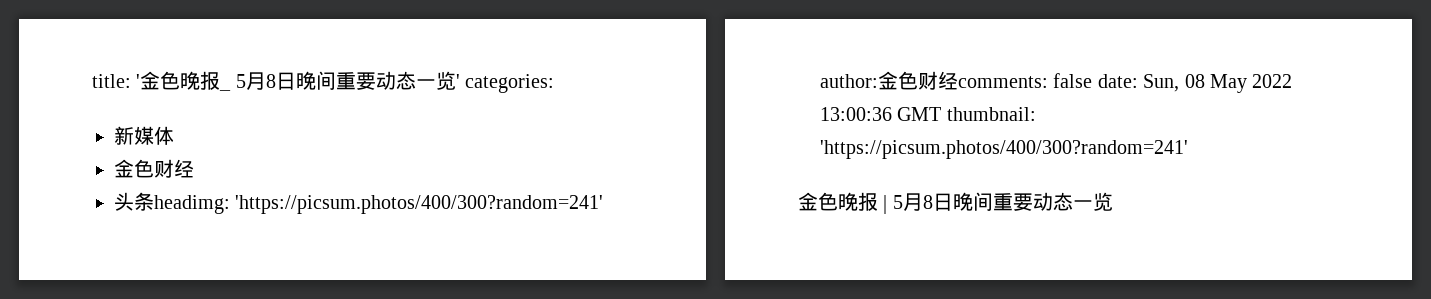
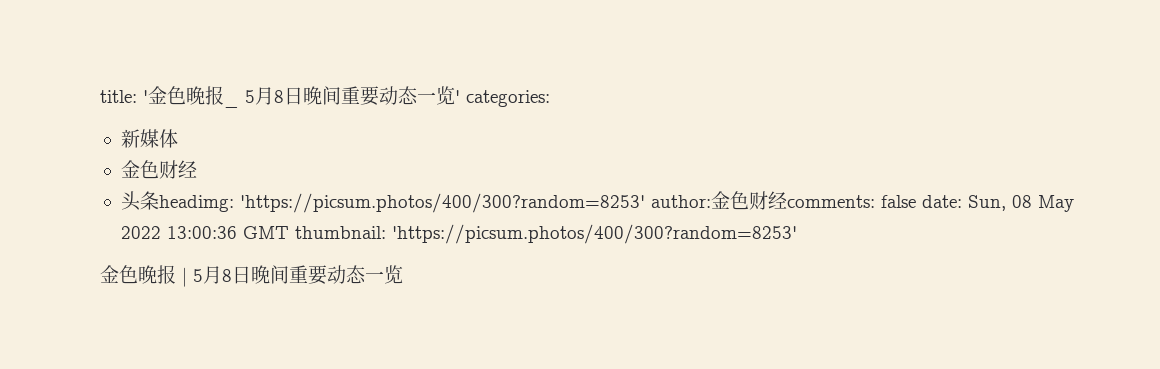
- 头条headimg: 'https://picsum.photos/400/300?random=241' author:金色财经comments: false date: Sun, 08 May 2022 13:00:36 GMT thumbnail: 'https://picsum.photos/400/300?random=241'
+ 头条headimg: 'https://picsum.photos/400/300?random=8253' author:金色财经comments: false date: Sun, 08 May 2022 13:00:36 GMT thumbnail: 'https://picsum.photos/400/300?random=8253'

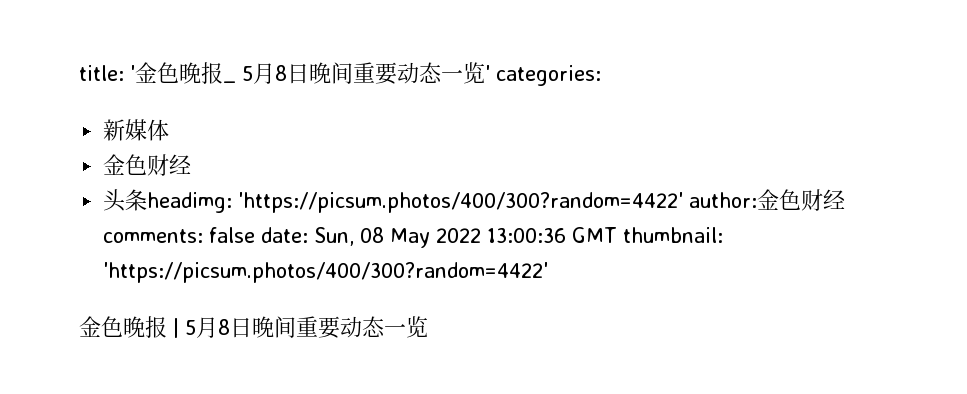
- 头条headimg: 'https://picsum.photos/400/300?random=8253' author:金色财经comments: false date: Sun, 08 May 2022 13:00:36 GMT thumbnail: 'https://picsum.photos/400/300?random=8253'
+ 头条headimg: 'https://picsum.photos/400/300?random=4422' author:金色财经comments: false date: Sun, 08 May 2022 13:00:36 GMT thumbnail: 'https://picsum.photos/400/300?random=4422'

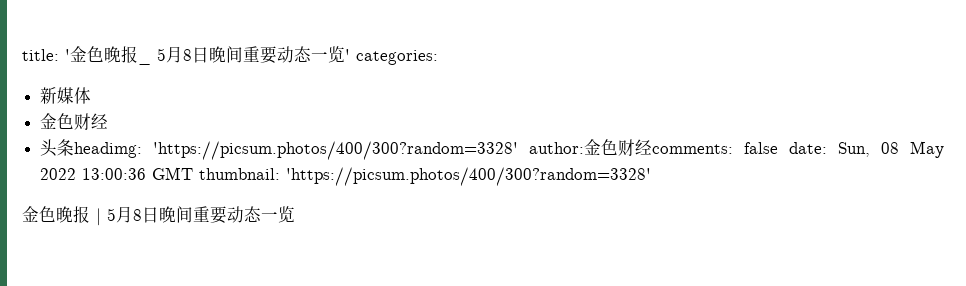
- 头条headimg: 'https://picsum.photos/400/300?random=4422' author:金色财经comments: false date: Sun, 08 May 2022 13:00:36 GMT thumbnail: 'https://picsum.photos/400/300?random=4422'
+ 头条headimg: 'https://picsum.photos/400/300?random=3328' author:金色财经comments: false date: Sun, 08 May 2022 13:00:36 GMT thumbnail: 'https://picsum.photos/400/300?random=3328'

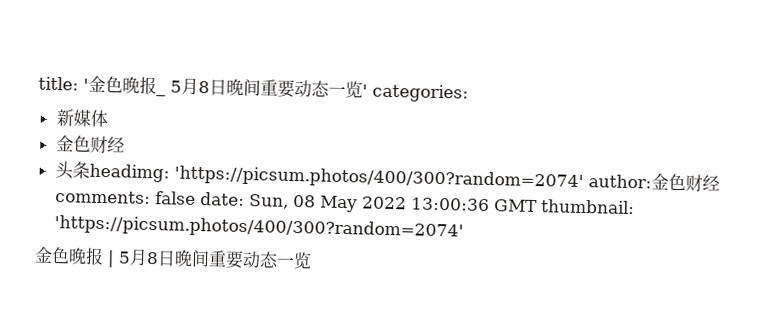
- 头条headimg: 'https://picsum.photos/400/300?random=3328' author:金色财经comments: false date: Sun, 08 May 2022 13:00:36 GMT thumbnail: 'https://picsum.photos/400/300?random=3328'
+ 头条headimg: 'https://picsum.photos/400/300?random=2074' author:金色财经comments: false date: Sun, 08 May 2022 13:00:36 GMT thumbnail: 'https://picsum.photos/400/300?random=2074'

